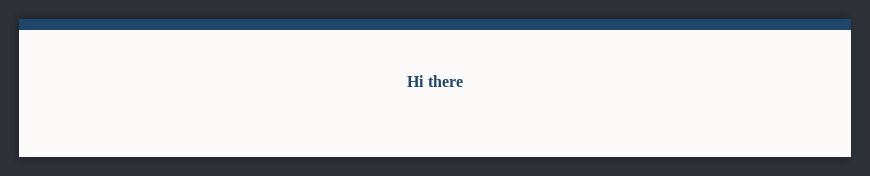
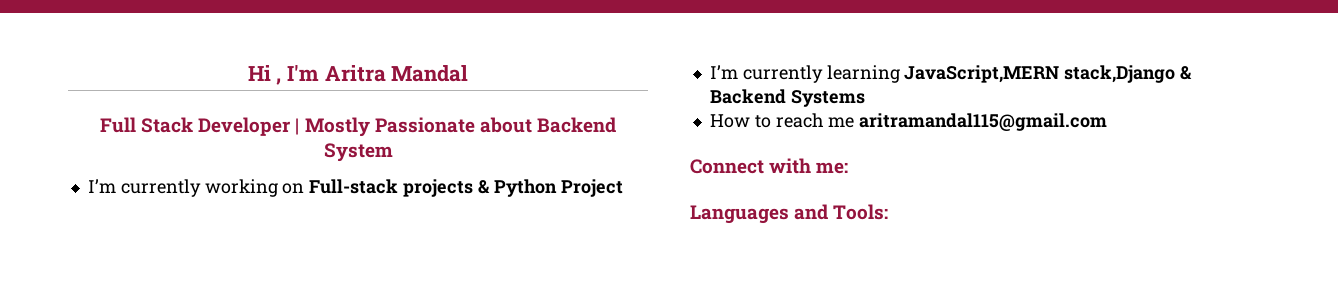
- Hi there
+ Hi , I'm Aritra Mandal
+ Full Stack Developer | Mostly Passionate about Backend System
+ I’m currently working on Full-stack projects & Python Project
+ I’m currently learning JavaScript,MERN stack,Django & Backend Systems
+ How to reach me aritramandal115@gmail.com
+ Connect with me:
+ Languages and Tools:

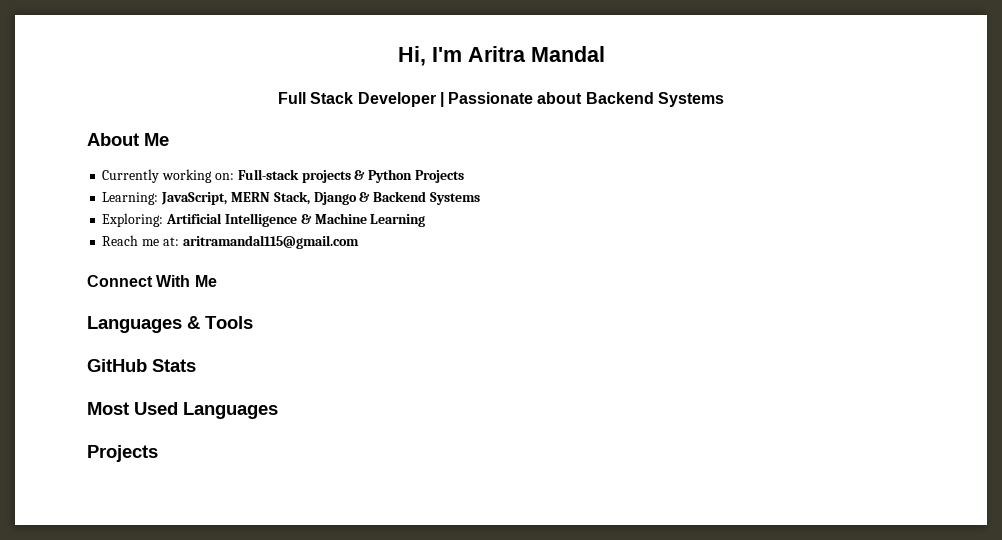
- Hi , I'm Aritra Mandal
+ Hi, I'm Aritra Mandal
- Full Stack Developer | Mostly Passionate about Backend System
- I’m currently working on Full-stack projects & Python Project
- I’m currently learning JavaScript,MERN stack,Django & Backend Systems
- How to reach me aritramandal115@gmail.com
+ Full Stack Developer | Passionate about Backend Systems
+ About Me
+ Currently working on: Full-stack projects & Python Projects
+ Learning: JavaScript, MERN Stack, Django & Backend Systems
+ Exploring: Artificial Intelligence & Machine Learning
+ Reach me at: aritramandal115@gmail.com
- Connect with me:
- Languages and Tools:
+ Connect With Me
+ Languages & Tools
+ GitHub Stats
+ Most Used Languages
+ Projects

